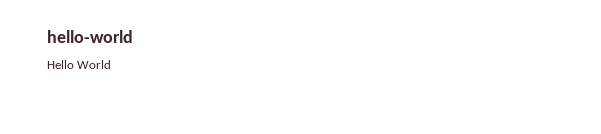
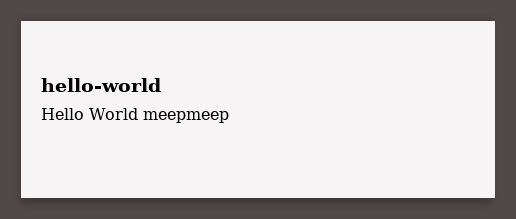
- Hello World
+ Hello World meepmeep

